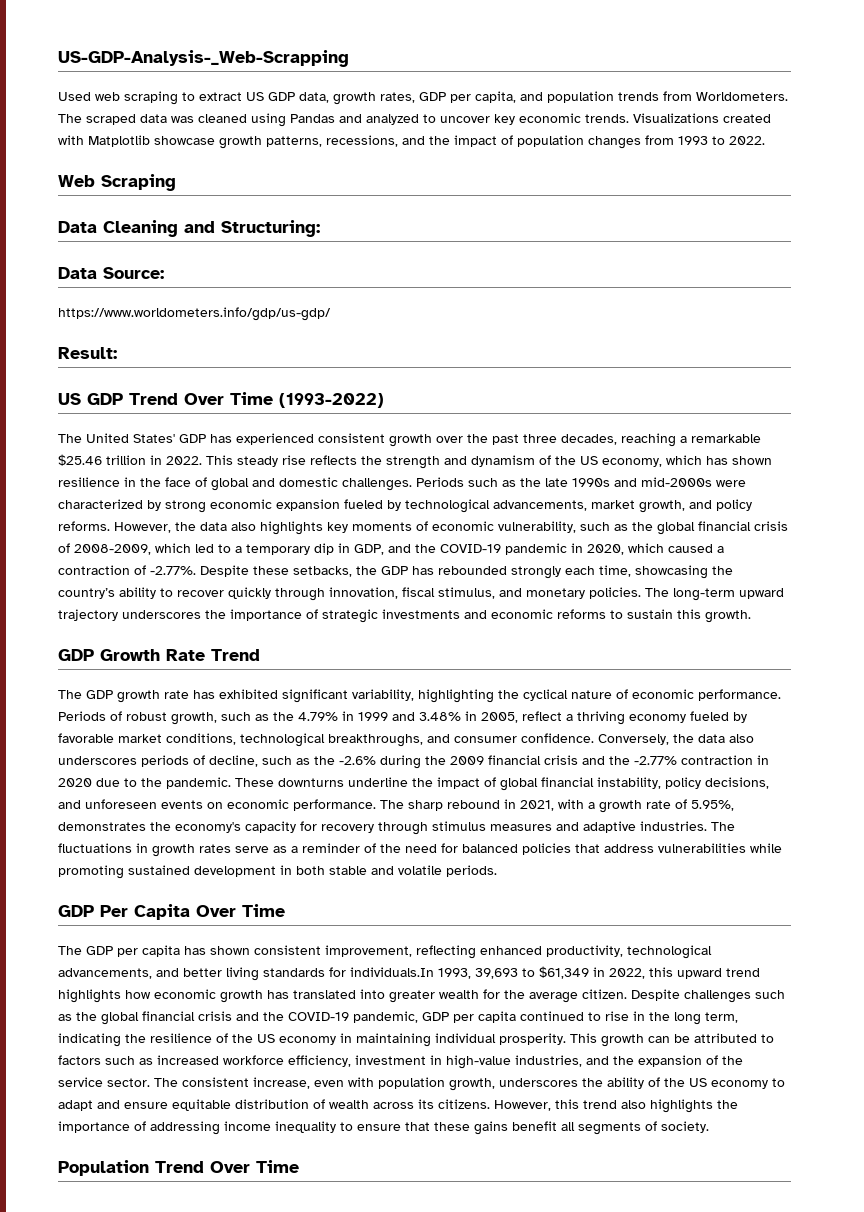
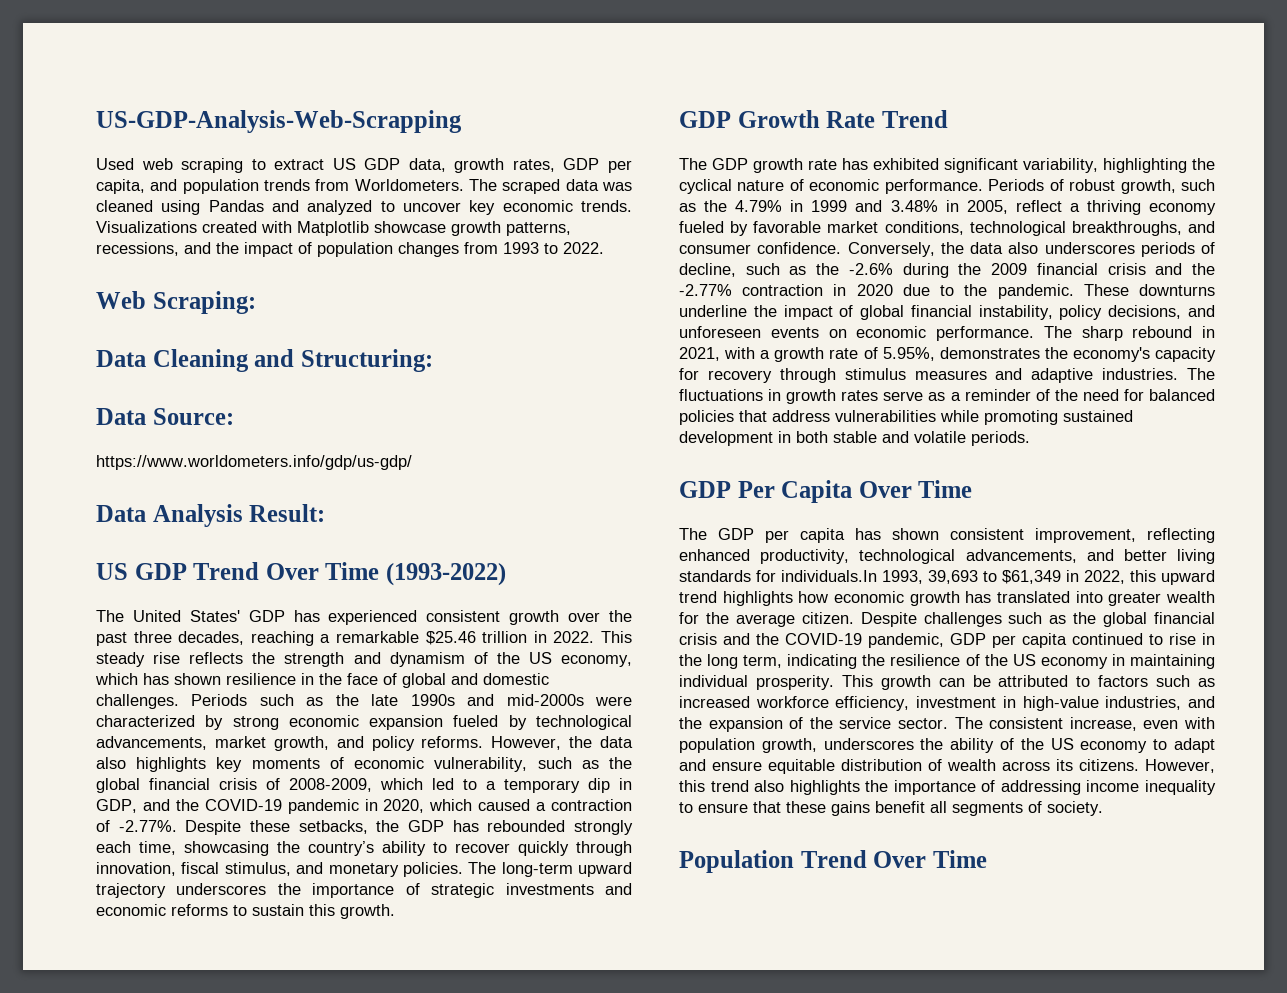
- US-GDP-Analysis-_Web-Scrapping
+ US-GDP-Analysis-Web-Scrapping
- Web Scraping
+ Web Scraping:
- Result:
+ Data Analysis Result:

